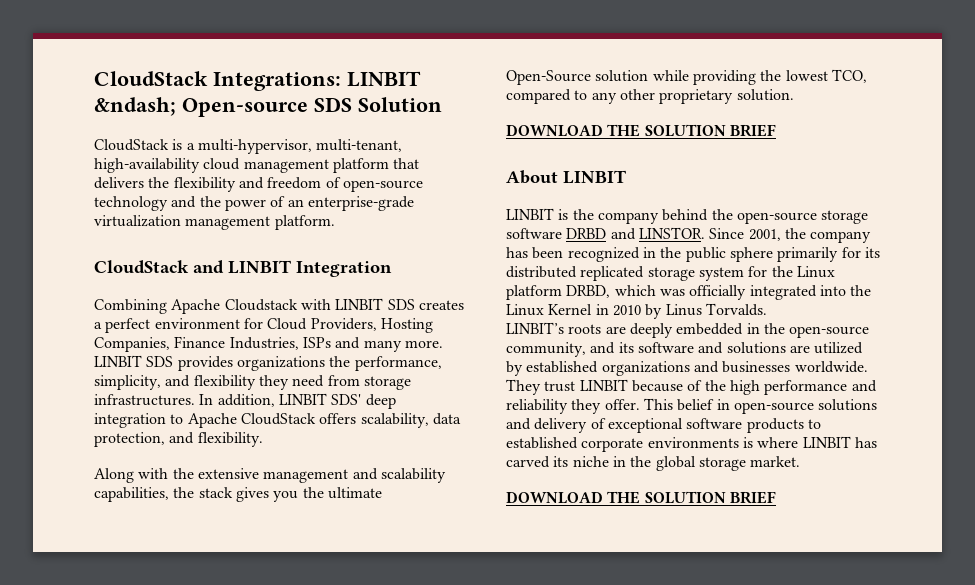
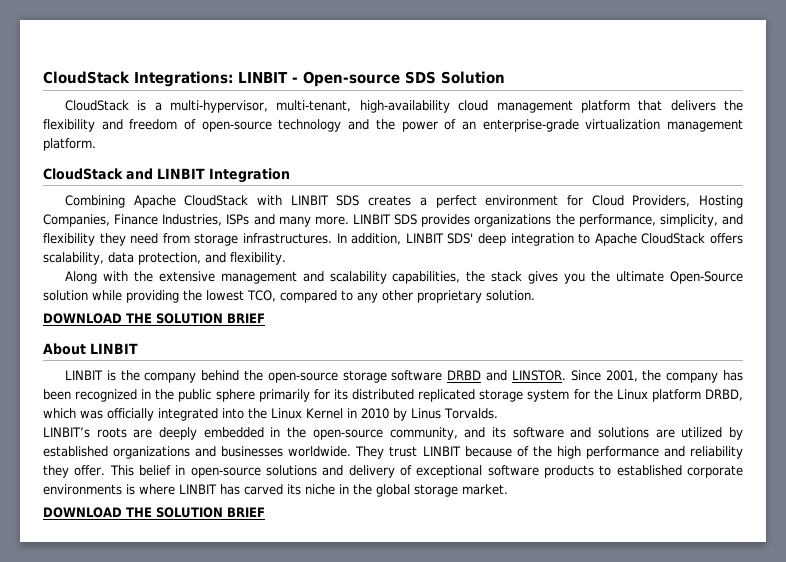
- CloudStack Integrations: LINBIT &ndash; Open-source SDS Solution
+ CloudStack Integrations: LINBIT - Open-source SDS Solution
- Combining Apache Cloudstack with LINBIT SDS creates a perfect environment for Cloud Providers, Hosting Companies, Finance Industries, ISPs and many more.
+ Combining Apache CloudStack with LINBIT SDS creates a perfect environment for Cloud Providers, Hosting Companies, Finance Industries, ISPs and many more.

